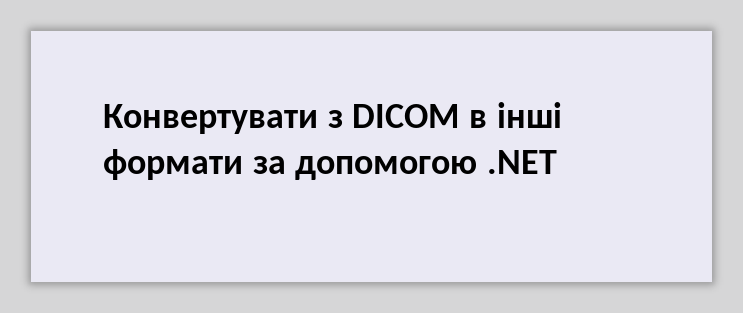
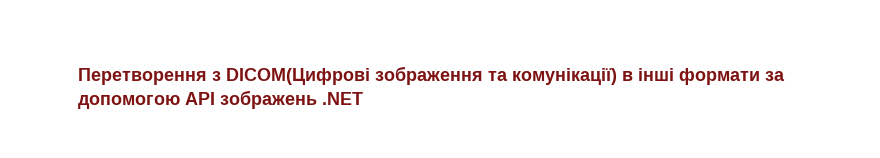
- Конвертувати з DICOM в інші формати за допомогою .NET
+ Перетворення з DICOM(Цифрові зображення та комунікації) в інші формати за допомогою API зображень .NET

